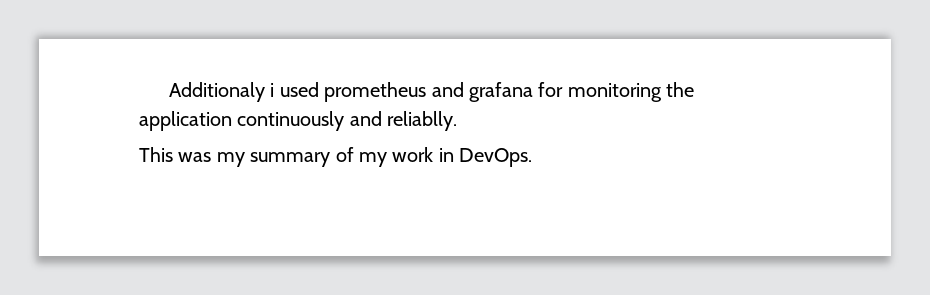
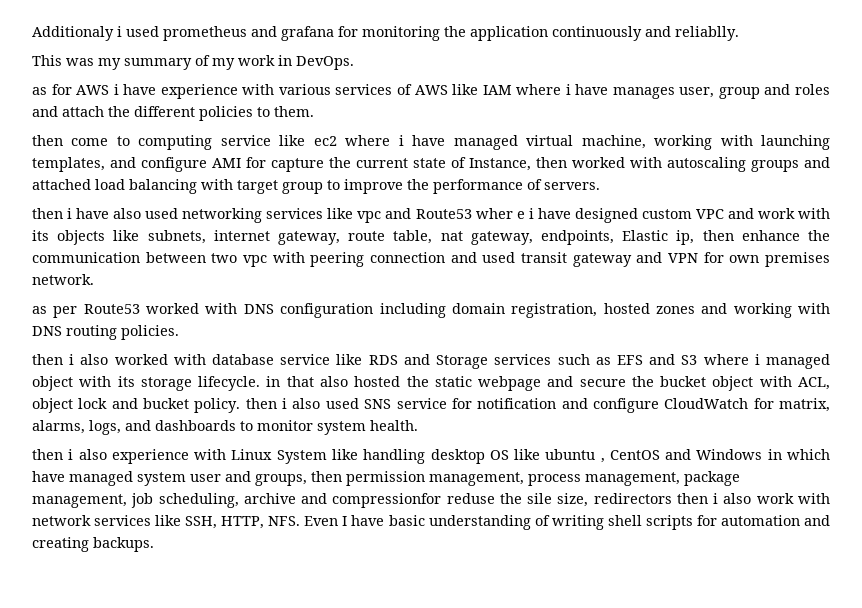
+ as for AWS i have experience with various services of AWS like IAM where i have manages user, group and roles and attach the different policies to them.
+ then come to computing service like ec2 where i have managed virtual machine, working with launching templates, and configure AMI for capture the current state of Instance, then worked with autoscaling groups and attached load balancing with target group to improve the performance of servers.
+ then i have also used networking services like vpc and Route53 wher e i have designed custom VPC and work with its objects like subnets, internet gateway, route table, nat gateway, endpoints, Elastic ip, then enhance the communication between two vpc with peering connection and used transit gateway and VPN for own premises network.
+ as per Route53 worked with DNS configuration including domain registration, hosted zones and working with DNS routing policies.
+ then i also worked with database service like RDS and Storage services such as EFS and S3 where i managed object with its storage lifecycle. in that also hosted the static webpage and secure the bucket object with ACL, object lock and bucket policy. then i also used SNS service for notification and configure CloudWatch for matrix, alarms, logs, and dashboards to monitor system health.
+ then i also experience with Linux System like handling desktop OS like ubuntu , CentOS and Windows in which have managed system user and groups, then permission management, process management, package management, job scheduling, archive and compressionfor reduse the sile size, redirectors then i also work with network services like SSH, HTTP, NFS. Even I have basic understanding of writing shell scripts for automation and creating backups.

